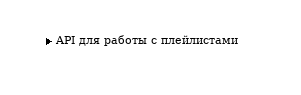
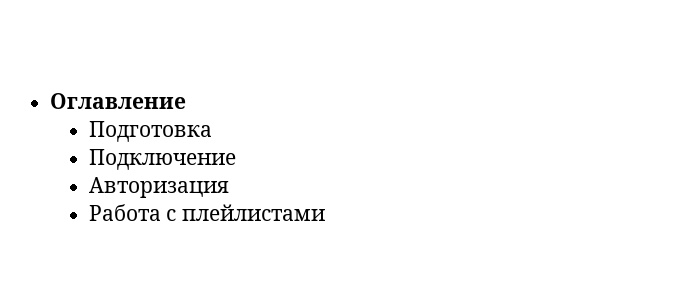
- API для работы с плейлистами
+ Оглавление
+ Подготовка
+ Подключение
+ Авторизация
+ Работа с плейлистами

